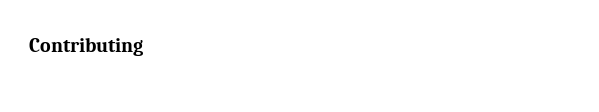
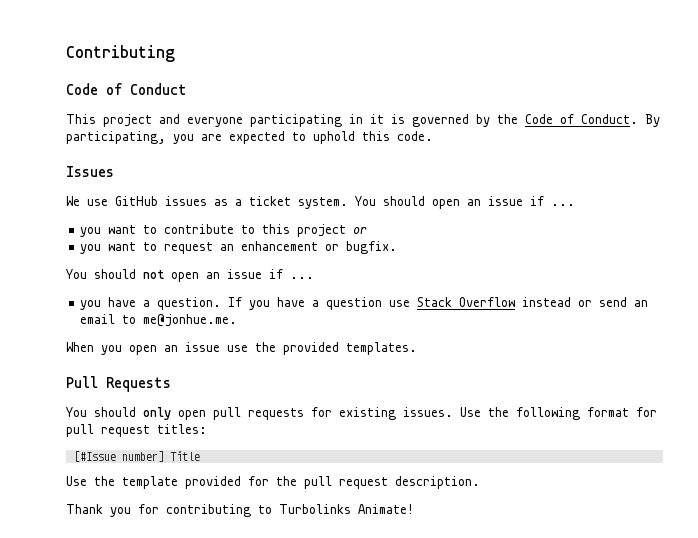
+ Code of Conduct
+ This project and everyone participating in it is governed by the Code of Conduct. By participating, you are expected to uphold this code.
+ Issues
+ We use GitHub issues as a ticket system. You should open an issue if ...
+ you want to contribute to this project or
+ you want to request an enhancement or bugfix.
+ You should not open an issue if ...
+ you have a question. If you have a question use Stack Overflow instead or send an email to me@jonhue.me.
+ When you open an issue use the provided templates.
+ Pull Requests
+ You should only open pull requests for existing issues. Use the following format for pull request titles:
+ [#Issue number] Title
+ Use the template provided for the pull request description.
+ Thank you for contributing to Turbolinks Animate!

